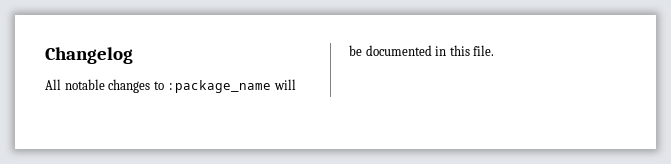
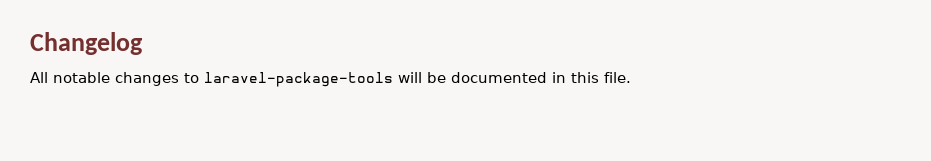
- All notable changes to :package_name will be documented in this file.
+ All notable changes to laravel-package-tools will be documented in this file.

